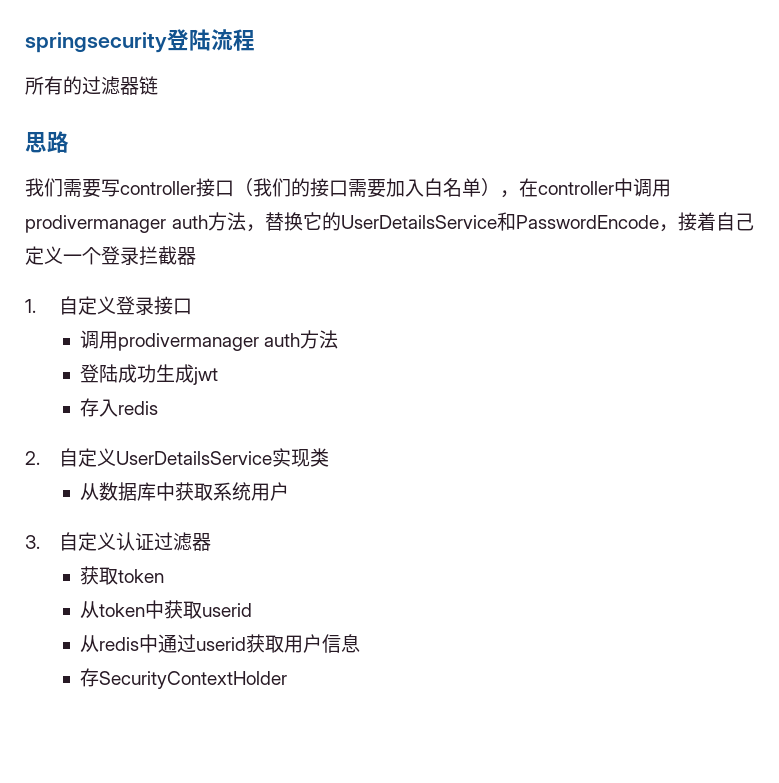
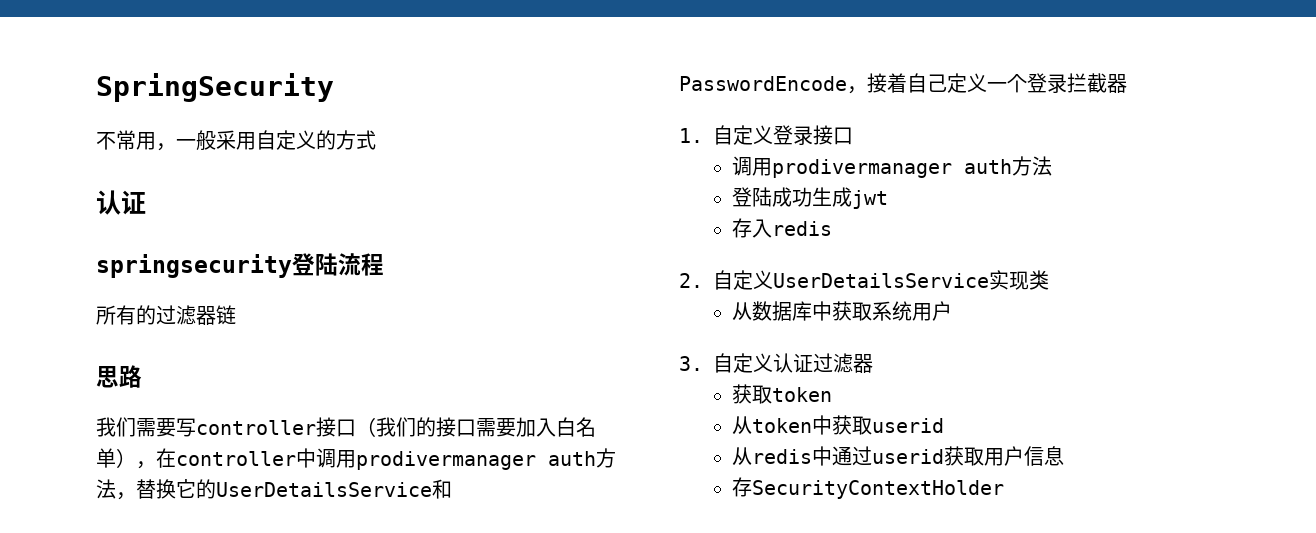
+ SpringSecurity
+ 不常用，一般采用自定义的方式
+ 认证

